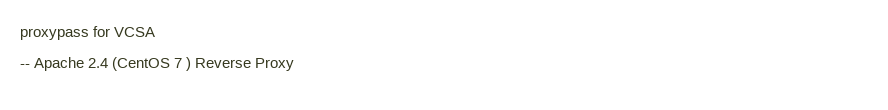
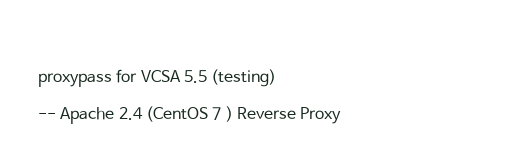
- proxypass for VCSA
+ proxypass for VCSA 5.5 (testing)

